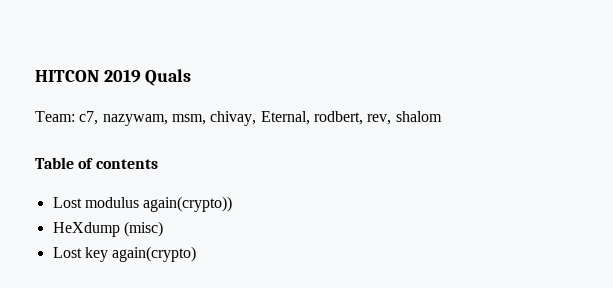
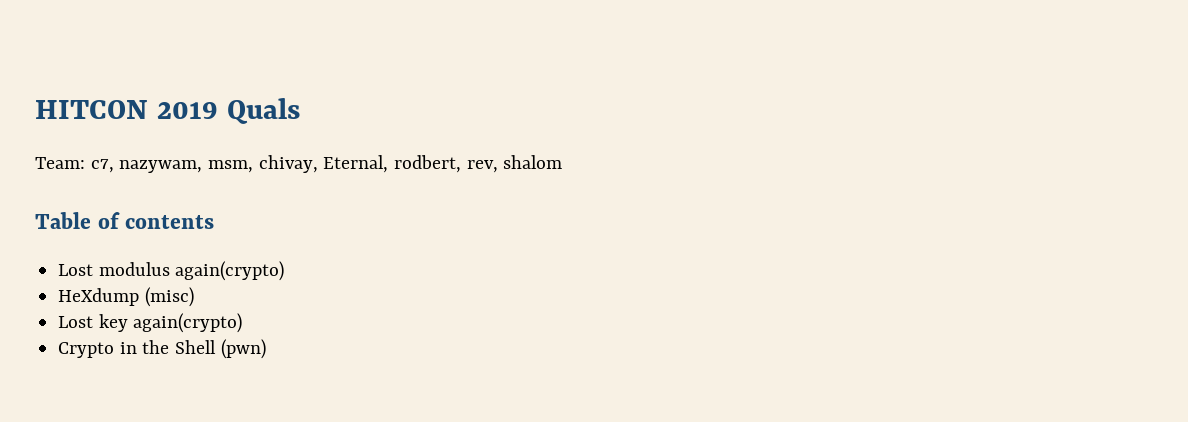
- Lost modulus again(crypto))
+ Lost modulus again(crypto)
+ Crypto in the Shell (pwn)

